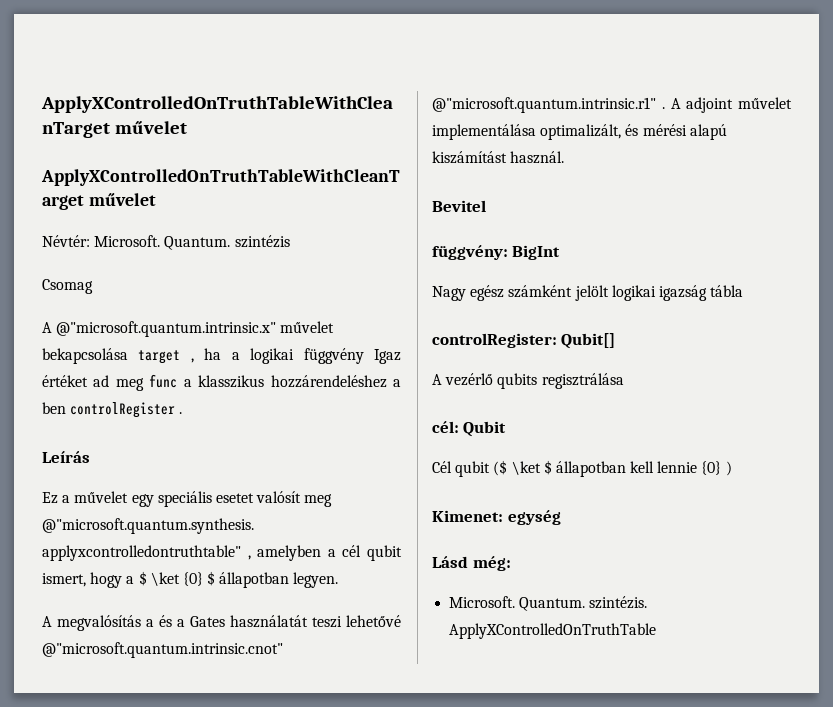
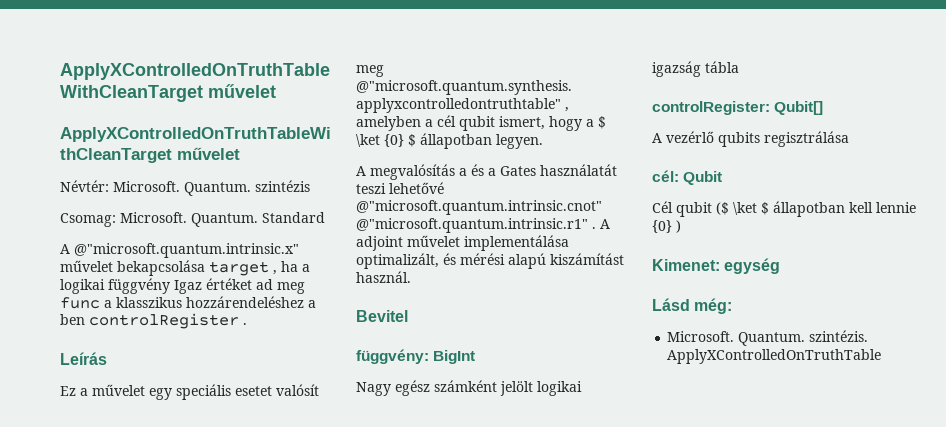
- Csomag
+ Csomag: Microsoft. Quantum. Standard

